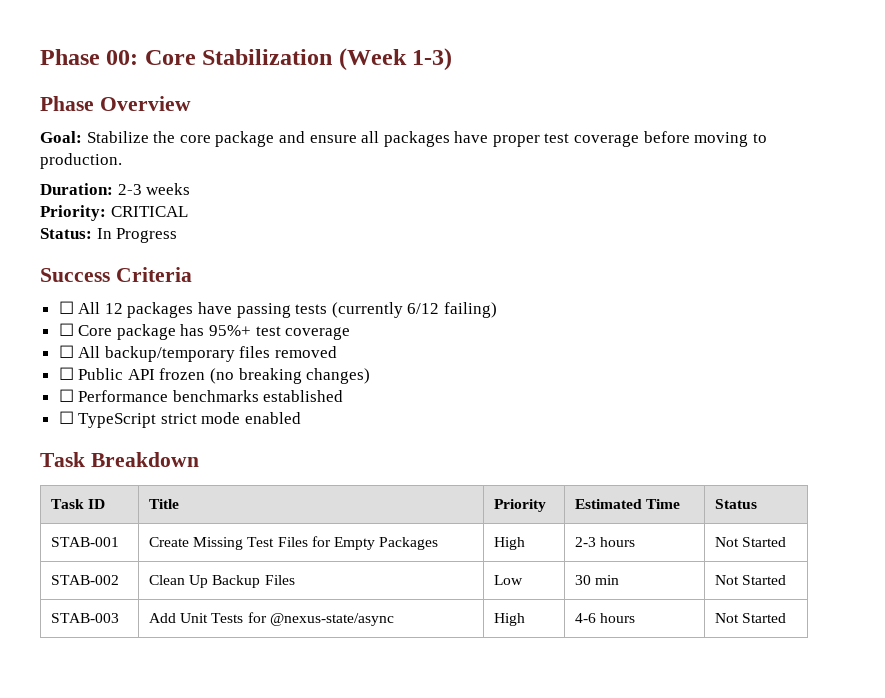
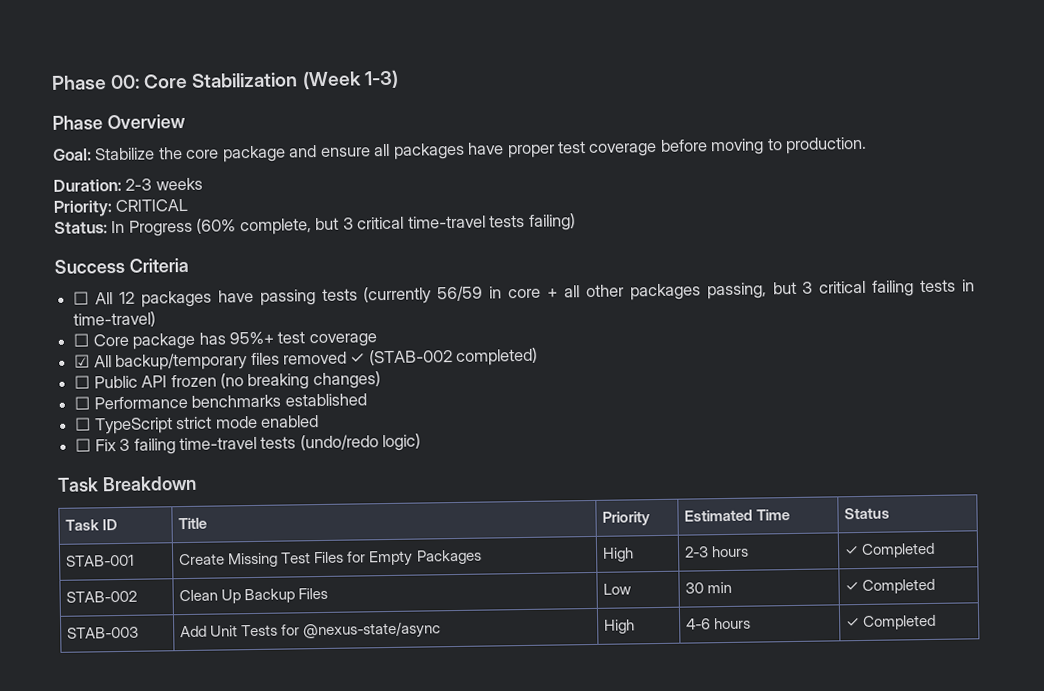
- Status: In Progress
+ Status: In Progress (60% complete, but 3 critical time-travel tests failing)
- ☐ All 12 packages have passing tests (currently 6/12 failing)
+ ☐ All 12 packages have passing tests (currently 56/59 in core + all other packages passing, but 3 critical failing tests in time-travel)
- ☐ All backup/temporary files removed
+ ☑ All backup/temporary files removed ✓ (STAB-002 completed)
+ ☐ Fix 3 failing time-travel tests (undo/redo logic)
- STAB-001 | Create Missing Test Files for Empty Packages | High | 2-3 hours | Not Started
+ STAB-001 | Create Missing Test Files for Empty Packages | High | 2-3 hours | ✓ Completed
- STAB-002 | Clean Up Backup Files | Low | 30 min | Not Started
+ STAB-002 | Clean Up Backup Files | Low | 30 min | ✓ Completed
- STAB-003 | Add Unit Tests for @nexus-state/async | High | 4-6 hours | Not Started
+ STAB-003 | Add Unit Tests for @nexus-state/async | High | 4-6 hours | ✓ Completed

